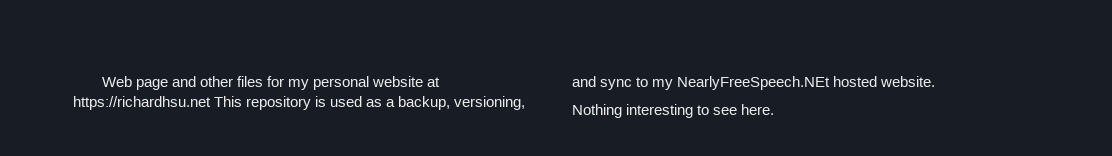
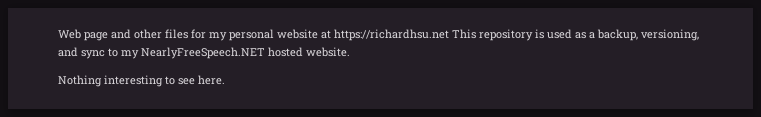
- Web page and other files for my personal website at https://richardhsu.net This repository is used as a backup, versioning, and sync to my NearlyFreeSpeech.NEt hosted website.
+ Web page and other files for my personal website at https://richardhsu.net This repository is used as a backup, versioning, and sync to my NearlyFreeSpeech.NET hosted website.

